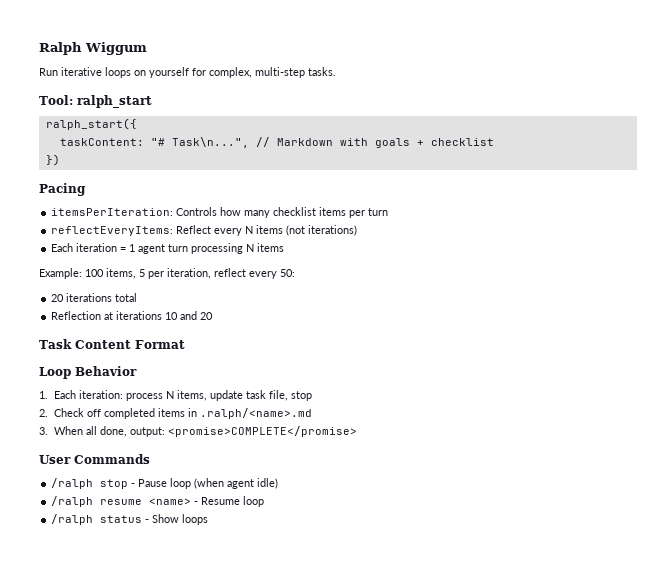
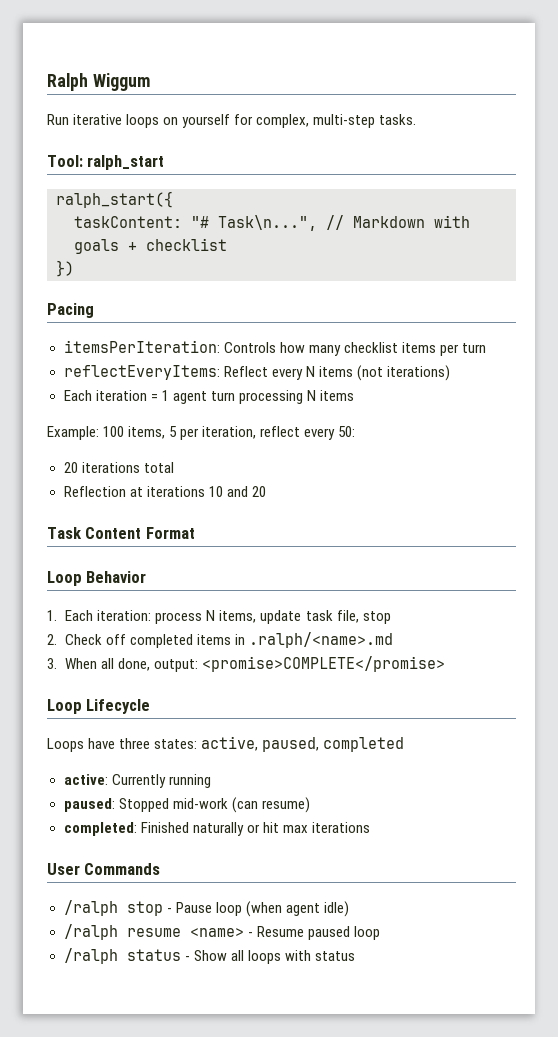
+ Loop Lifecycle
+ Loops have three states: active, paused, completed
+ active: Currently running
+ paused: Stopped mid-work (can resume)
+ completed: Finished naturally or hit max iterations
- /ralph resume <name> - Resume loop
+ /ralph resume <name> - Resume paused loop
- /ralph status - Show loops
+ /ralph status - Show all loops with status

